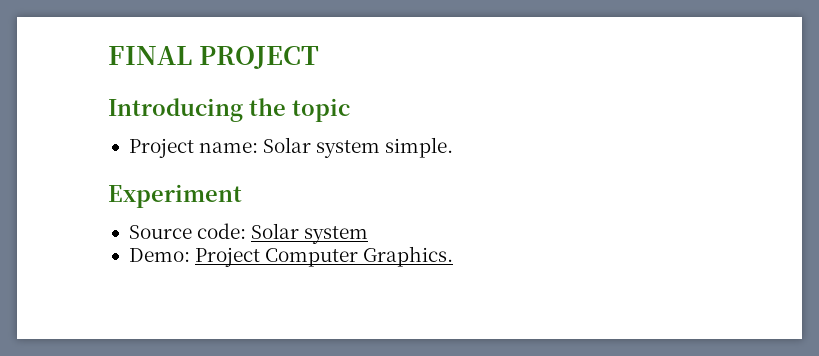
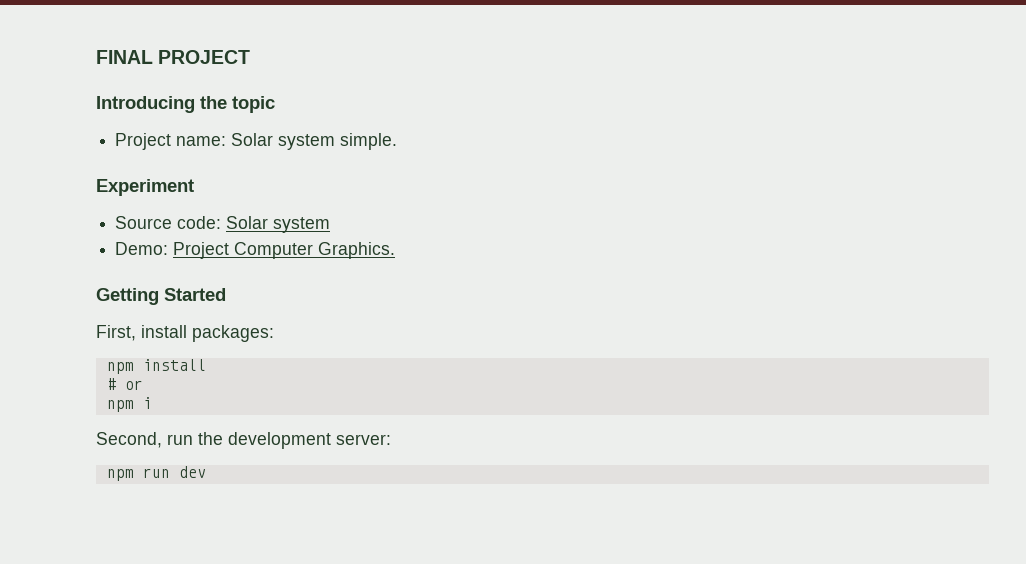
+ Getting Started
+ First, install packages:
+ npm install
+ # or
+ npm i
+ Second, run the development server:
+ npm run dev

